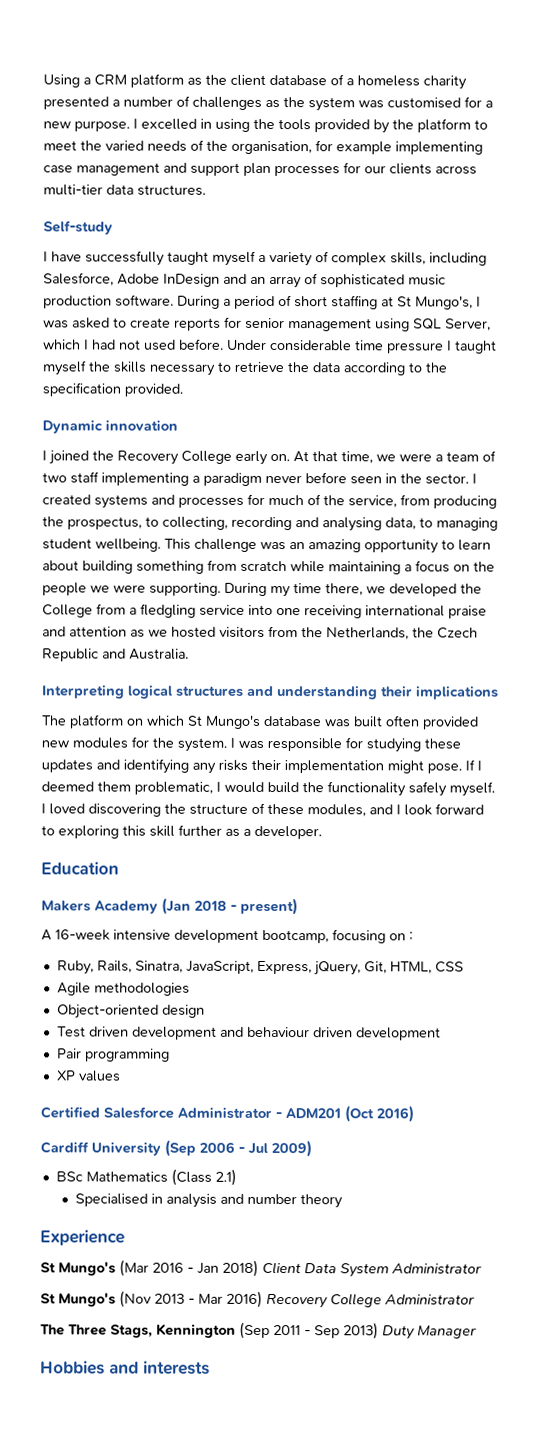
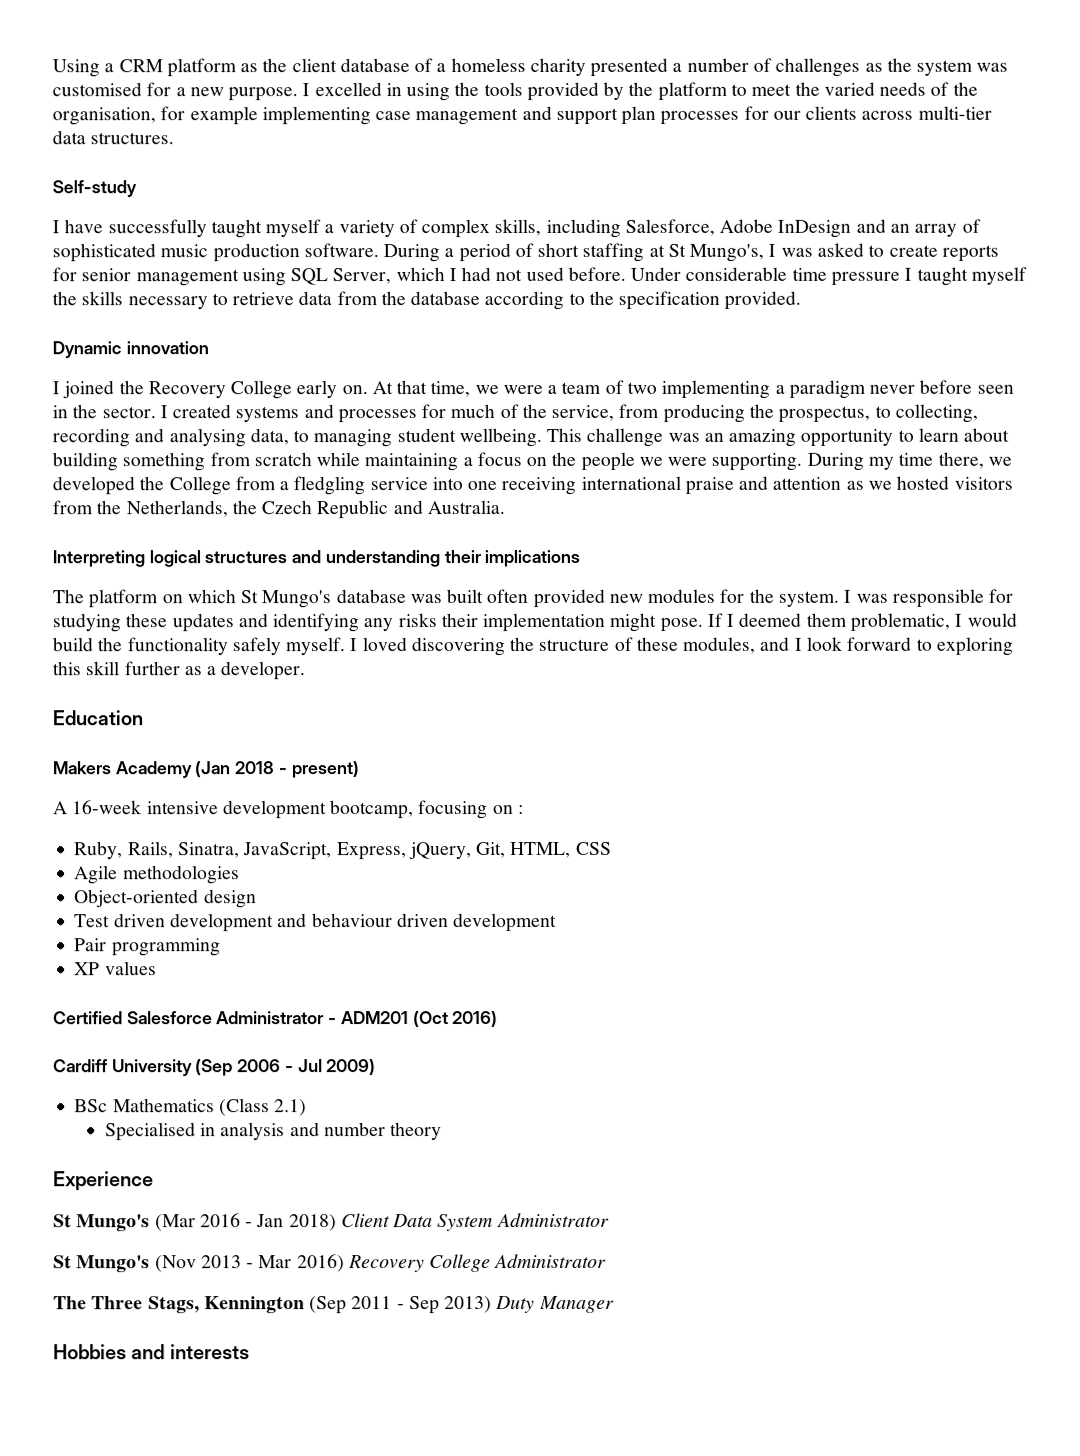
- Under considerable time pressure I taught myself the skills necessary to retrieve the data according to the specification provided.
+ Under considerable time pressure I taught myself the skills necessary to retrieve data from the database according to the specification provided.
- At that time, we were a team of two staff implementing a paradigm never before seen in the sector.
+ At that time, we were a team of two implementing a paradigm never before seen in the sector.

